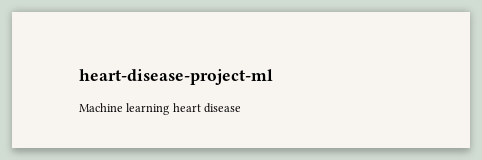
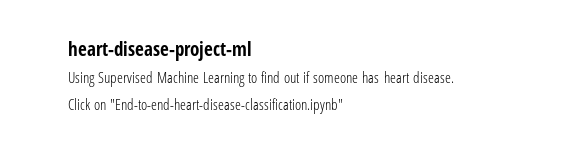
- Machine learning heart disease
+ Using Supervised Machine Learning to find out if someone has heart disease.
+ Click on "End-to-end-heart-disease-classification.ipynb"

